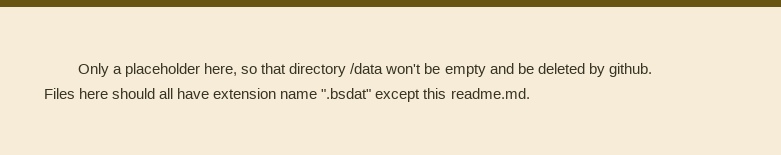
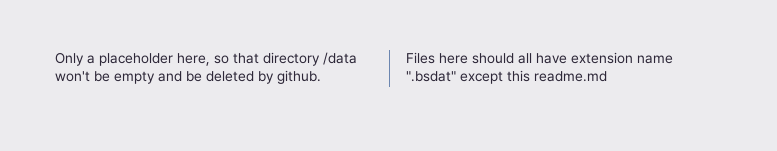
- Files here should all have extension name ".bsdat" except this readme.md.
+ Files here should all have extension name ".bsdat" except this readme.md

